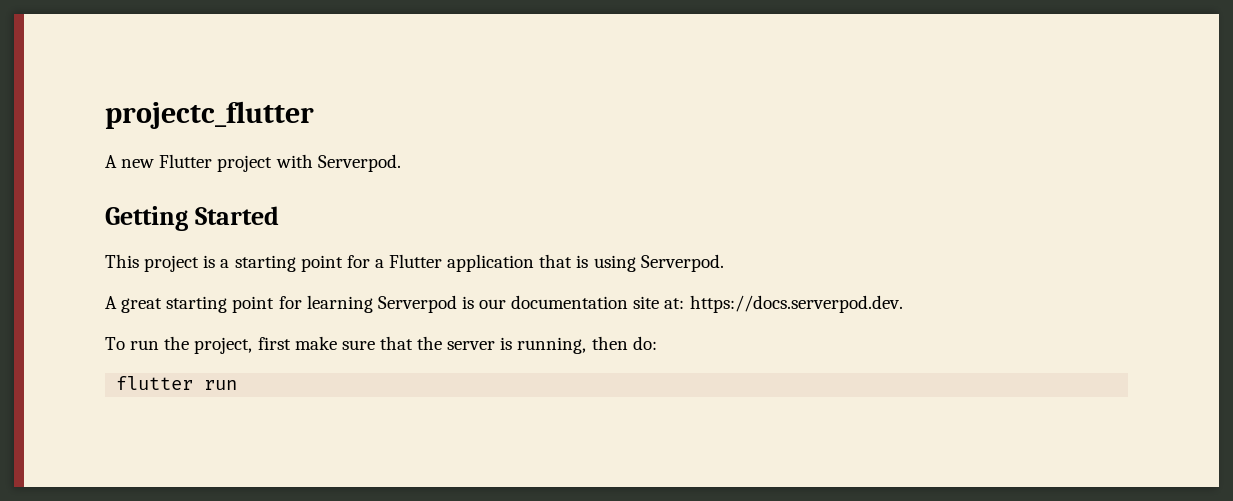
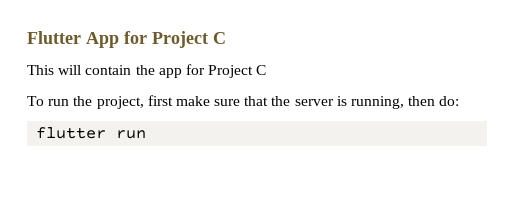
- projectc_flutter
- A new Flutter project with Serverpod.
- Getting Started
- This project is a starting point for a Flutter application that is using Serverpod.
- A great starting point for learning Serverpod is our documentation site at: https://docs.serverpod.dev.
+ Flutter App for Project C
+ This will contain the app for Project C

